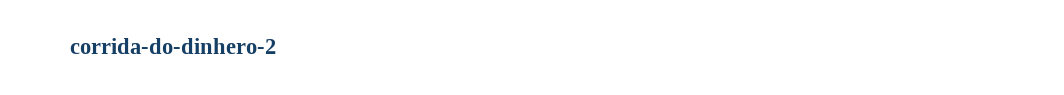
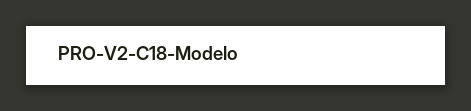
- corrida-do-dinhero-2
+ PRO-V2-C18-Modelo

